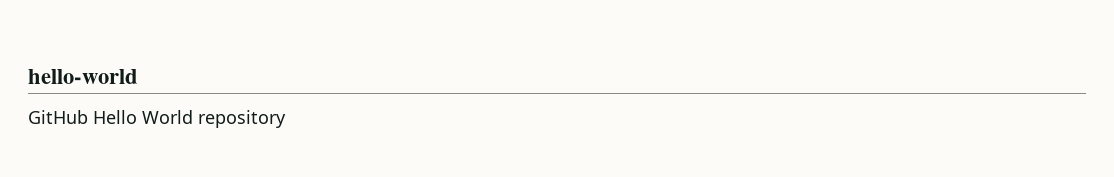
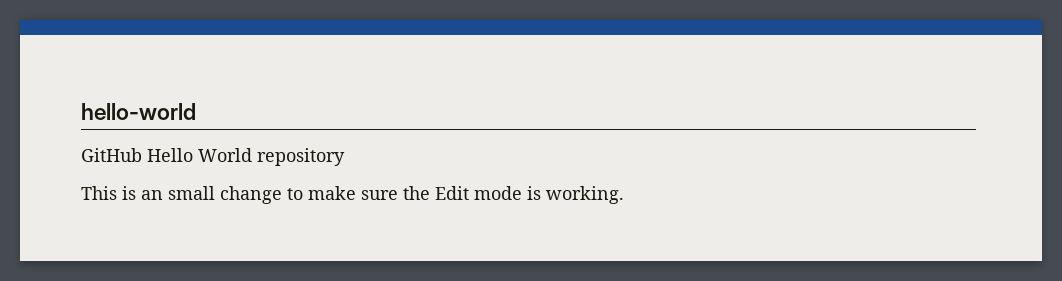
+ This is an small change to make sure the Edit mode is working.

